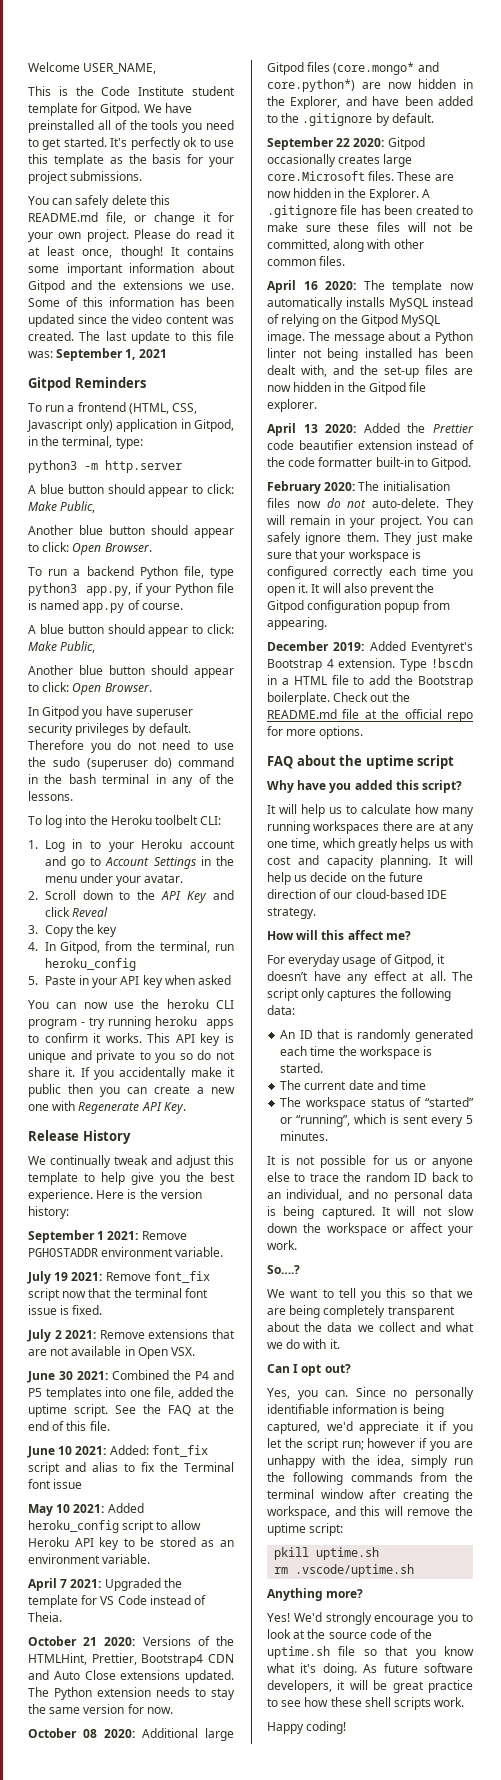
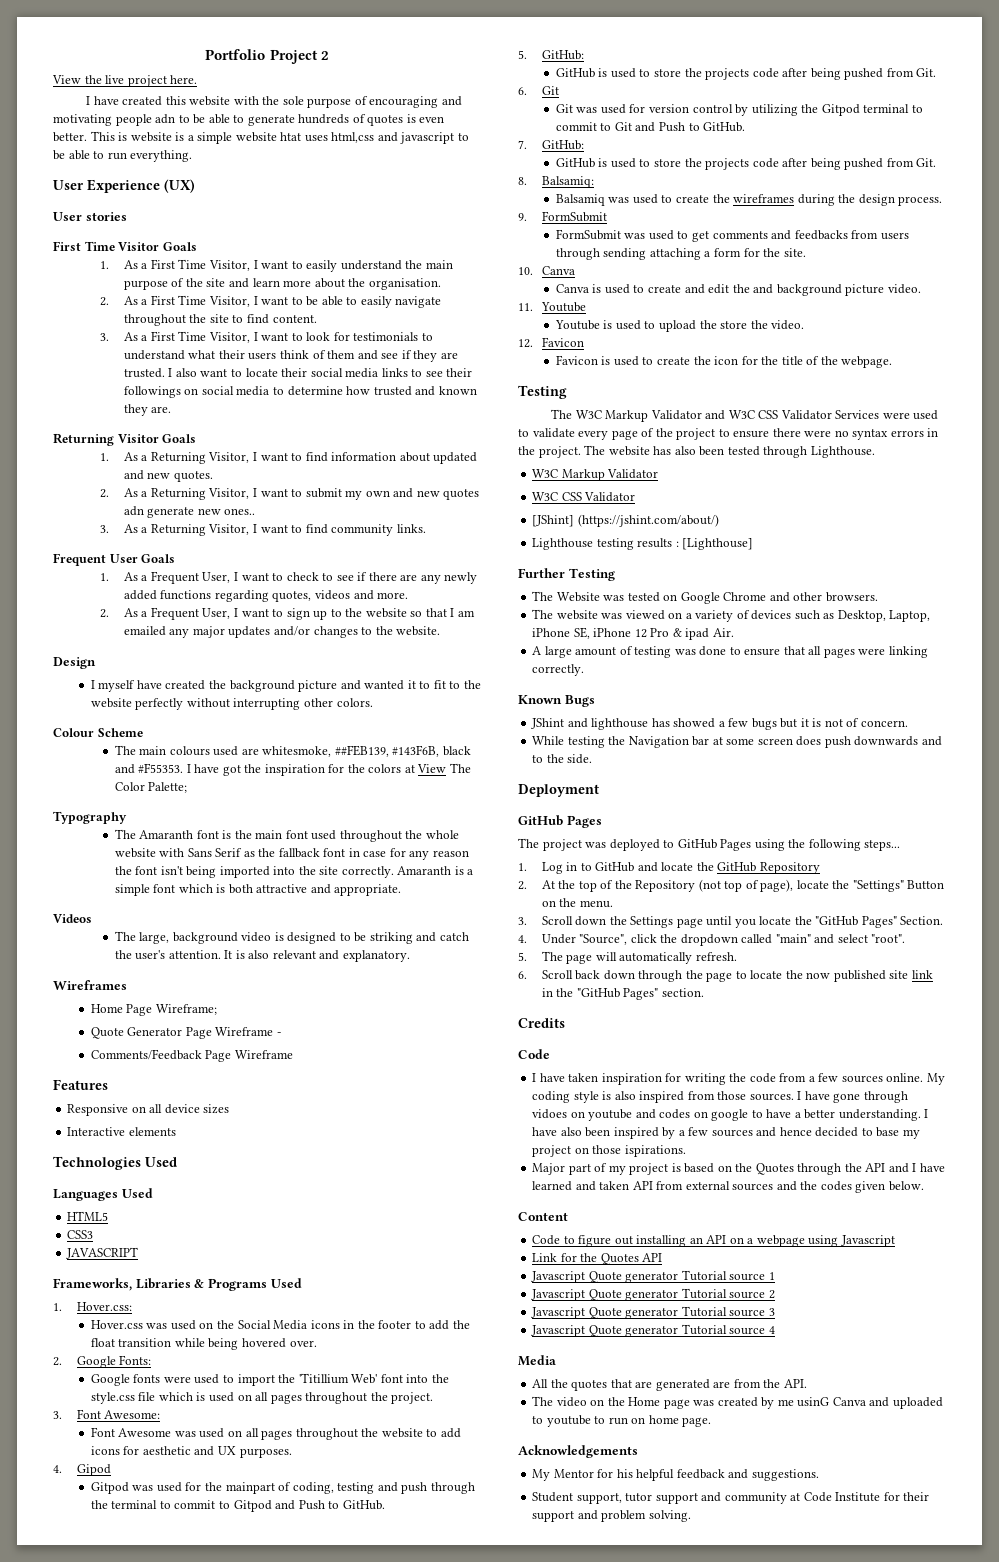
- Welcome USER_NAME,
- This is the Code Institute student template for Gitpod. We have preinstalled all of the tools you need to get started. It's perfectly ok to use this template as the basis for your project submissions.
- You can safely delete this README.md file, or change it for your own project. Please do read it at least once, though! It contains some important information about Gitpod and the extensions we use. Some of this information has been updated since the video content was created. The last update to this file was: September 1, 2021
- Gitpod Reminders
- To run a frontend (HTML, CSS, Javascript only) application in Gitpod, in the terminal, type:
- python3 -m http.server
- A blue button should appear to click: Make Public,
- Another blue button should appear to click: Open Browser.
- To run a backend Python file, type python3 app.py, if your Python file is named app.py of course.
- A blue button should appear to click: Make Public,
- Another blue button should appear to click: Open Browser.
- In Gitpod you have superuser security privileges by default. Therefore you do not need to use the sudo (superuser do) command in the bash terminal in any of the lessons.
- To log into the Heroku toolbelt CLI:
- 1. Log in to your Heroku account and go to Account Settings in the menu under your avatar.
- 2. Scroll down to the API Key and click Reveal
- 3. Copy the key
- 4. In Gitpod, from the terminal, run heroku_config
- 5. Paste in your API key when asked
- You can now use the heroku CLI program - try running heroku apps to confirm it works. This API key is unique and private to you so do not share it. If you accidentally make it public then you can create a new one with Regenerate API Key.
- Release History
- We continually tweak and adjust this template to help give you the best experience. Here is the version history:
- September 1 2021: Remove PGHOSTADDR environment variable.
- July 19 2021: Remove font_fix script now that the terminal font issue is fixed.
- July 2 2021: Remove extensions that are not available in Open VSX.
- June 30 2021: Combined the P4 and P5 templates into one file, added the uptime script. See the FAQ at the end of this file.
- June 10 2021: Added: font_fix script and alias to fix the Terminal font issue
- May 10 2021: Added heroku_config script to allow Heroku API key to be stored as an environment variable.
- April 7 2021: Upgraded the template for VS Code instead of Theia.
- October 21 2020: Versions of the HTMLHint, Prettier, Bootstrap4 CDN and Auto Close extensions updated. The Python extension needs to stay the same version for now.
- October 08 2020: Additional large Gitpod files (core.mongo* and core.python*) are now hidden in the Explorer, and have been added to the .gitignore by default.
- September 22 2020: Gitpod occasionally creates large core.Microsoft files. These are now hidden in the Explorer. A .gitignore file has been created to make sure these files will not be committed, along with other common files.
- April 16 2020: The template now automatically installs MySQL instead of relying on the Gitpod MySQL image. The message about a Python linter not being installed has been dealt with, and the set-up files are now hidden in the Gitpod file explorer.
- April 13 2020: Added the Prettier code beautifier extension instead of the code formatter built-in to Gitpod.
- February 2020: The initialisation files now do not auto-delete. They will remain in your project. You can safely ignore them. They just make sure that your workspace is configured correctly each time you open it. It will also prevent the Gitpod configuration popup from appearing.
- December 2019: Added Eventyret's Bootstrap 4 extension. Type !bscdn in a HTML file to add the Bootstrap boilerplate. Check out the README.md file at the official repo for more options.
- FAQ about the uptime script
- Why have you added this script?
- It will help us to calculate how many running workspaces there are at any one time, which greatly helps us with cost and capacity planning. It will help us decide on the future direction of our cloud-based IDE strategy.
- How will this affect me?
- For everyday usage of Gitpod, it doesn’t have any effect at all. The script only captures the following data:
- An ID that is randomly generated each time the workspace is started.
- The current date and time
- The workspace status of “started” or “running”, which is sent every 5 minutes.
- It is not possible for us or anyone else to trace the random ID back to an individual, and no personal data is being captured. It will not slow down the workspace or affect your work.
- So….?
- We want to tell you this so that we are being completely transparent about the data we collect and what we do with it.
- Can I opt out?
- Yes, you can. Since no personally identifiable information is being captured, we'd appreciate it if you let the script run; however if you are unhappy with the idea, simply run the following commands from the terminal window after creating the workspace, and this will remove the uptime script:
- pkill uptime.sh
- rm .vscode/uptime.sh
- Anything more?
- Yes! We'd strongly encourage you to look at the source code of the uptime.sh file so that you know what it's doing. As future software developers, it will be great practice to see how these shell scripts work.
- Happy coding!
+ Portfolio Project 2
+ View the live project here.
+ I have created this website with the sole purpose of encouraging and motivating people adn to be able to generate hundreds of quotes is even better. This is website is a simple website htat uses html,css and javascript to be able to run everything.
+ User Experience (UX)
+ User stories
+ First Time Visitor Goals
+ 1. As a First Time Visitor, I want to easily understand the main purpose of the site and learn more about the organisation.
+ 2. As a First Time Visitor, I want to be able to easily navigate throughout the site to find content.
+ 3. As a First Time Visitor, I want to look for testimonials to understand what their users think of them and see if they are trusted. I also want to locate their social media links to see their followings on social media to determine how trusted and known they are.
+ Returning Visitor Goals
+ 1. As a Returning Visitor, I want to find information about updated and new quotes.
+ 2. As a Returning Visitor, I want to submit my own and new quotes adn generate new ones..
+ 3. As a Returning Visitor, I want to find community links.
+ Frequent User Goals
+ 1. As a Frequent User, I want to check to see if there are any newly added functions regarding quotes, videos and more.
+ 2. As a Frequent User, I want to sign up to the website so that I am emailed any major updates and/or changes to the website.
+ Design
+ I myself have created the background picture and wanted it to fit to the website perfectly without interrupting other colors.
+ Colour Scheme
+ The main colours used are whitesmoke, ##FEB139, #143F6B, black and #F55353. I have got the inspiration for the colors at View The Color Palette;
+ Typography
+ The Amaranth font is the main font used throughout the whole website with Sans Serif as the fallback font in case for any reason the font isn't being imported into the site correctly. Amaranth is a simple font which is both attractive and appropriate.
+ Videos
+ The large, background video is designed to be striking and catch the user's attention. It is also relevant and explanatory.
+ Wireframes
+ Home Page Wireframe;
+ Quote Generator Page Wireframe -
+ Comments/Feedback Page Wireframe
+ Features
+ Responsive on all device sizes
+ Interactive elements
+ Technologies Used
+ Languages Used
+ HTML5
+ CSS3
+ JAVASCRIPT
+ Frameworks, Libraries & Programs Used
+ 1. Hover.css:
+ Hover.css was used on the Social Media icons in the footer to add the float transition while being hovered over.
+ 2. Google Fonts:
+ Google fonts were used to import the 'Titillium Web' font into the style.css file which is used on all pages throughout the project.
+ 3. Font Awesome:
+ Font Awesome was used on all pages throughout the website to add icons for aesthetic and UX purposes.
+ 4. Gipod
+ Gitpod was used for the mainpart of coding, testing and push through the terminal to commit to Gitpod and Push to GitHub.
+ 5. GitHub:
+ GitHub is used to store the projects code after being pushed from Git.
+ 6. Git
+ Git was used for version control by utilizing the Gitpod terminal to commit to Git and Push to GitHub.
+ 7. GitHub:
+ GitHub is used to store the projects code after being pushed from Git.
+ 8. Balsamiq:
+ Balsamiq was used to create the wireframes during the design process.
+ 9. FormSubmit
+ FormSubmit was used to get comments and feedbacks from users through sending attaching a form for the site.
+ 10. Canva
+ Canva is used to create and edit the and background picture video.
+ 11. Youtube
+ Youtube is used to upload the store the video.
+ 12. Favicon
+ Favicon is used to create the icon for the title of the webpage.
+ Testing
+ The W3C Markup Validator and W3C CSS Validator Services were used to validate every page of the project to ensure there were no syntax errors in the project. The website has also been tested through Lighthouse.
+ W3C Markup Validator
+ W3C CSS Validator
+ [JShint] (https://jshint.com/about/)
+ Lighthouse testing results : [Lighthouse]
+ Further Testing
+ The Website was tested on Google Chrome and other browsers.
+ The website was viewed on a variety of devices such as Desktop, Laptop, iPhone SE, iPhone 12 Pro & ipad Air.
+ A large amount of testing was done to ensure that all pages were linking correctly.
+ Known Bugs
+ JShint and lighthouse has showed a few bugs but it is not of concern.
+ While testing the Navigation bar at some screen does push downwards and to the side.
+ Deployment
+ GitHub Pages
+ The project was deployed to GitHub Pages using the following steps...
+ 1. Log in to GitHub and locate the GitHub Repository
+ 2. At the top of the Repository (not top of page), locate the "Settings" Button on the menu.
+ 3. Scroll down the Settings page until you locate the "GitHub Pages" Section.
+ 4. Under "Source", click the dropdown called "main" and select "root".
+ 5. The page will automatically refresh.
+ 6. Scroll back down through the page to locate the now published site link in the "GitHub Pages" section.
+ Credits
+ Code
+ I have taken inspiration for writing the code from a few sources online. My coding style is also inspired from those sources. I have gone through vidoes on youtube and codes on google to have a better understanding. I have also been inspired by a few sources and hence decided to base my project on those ispirations.
+ Major part of my project is based on the Quotes through the API and I have learned and taken API from external sources and the codes given below.
+ Content
+ Code to figure out installing an API on a webpage using Javascript
+ Link for the Quotes API
+ Javascript Quote generator Tutorial source 1
+ Javascript Quote generator Tutorial source 2
+ Javascript Quote generator Tutorial source 3
+ Javascript Quote generator Tutorial source 4
+ Media
+ All the quotes that are generated are from the API.
+ The video on the Home page was created by me usinG Canva and uploaded to youtube to run on home page.
+ Acknowledgements
+ My Mentor for his helpful feedback and suggestions.
+ Student support, tutor support and community at Code Institute for their support and problem solving.

